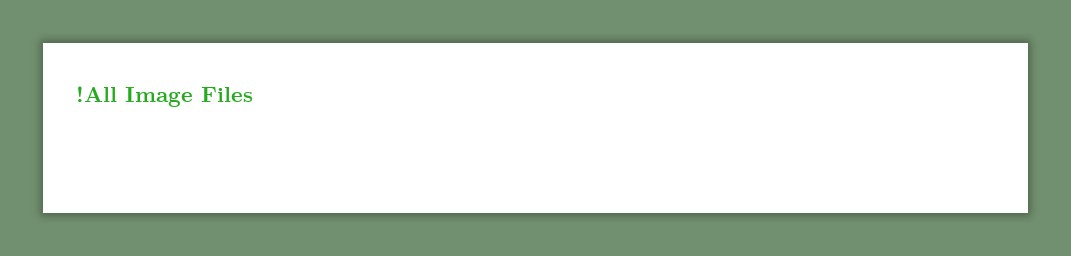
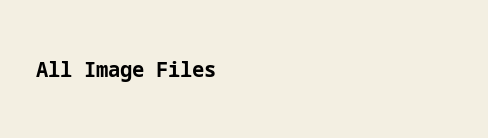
- !All Image Files
+ All Image Files

